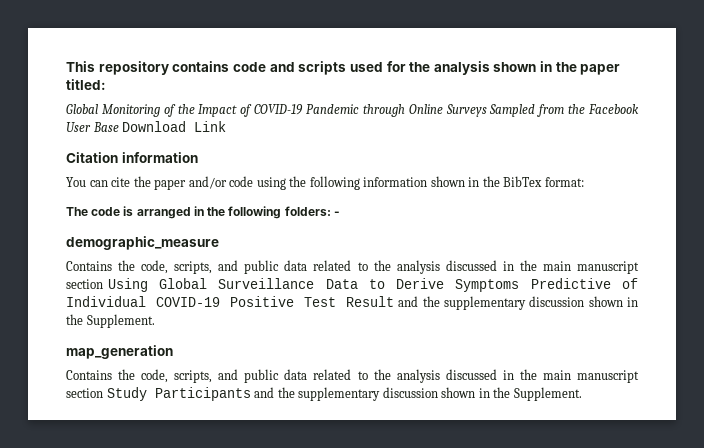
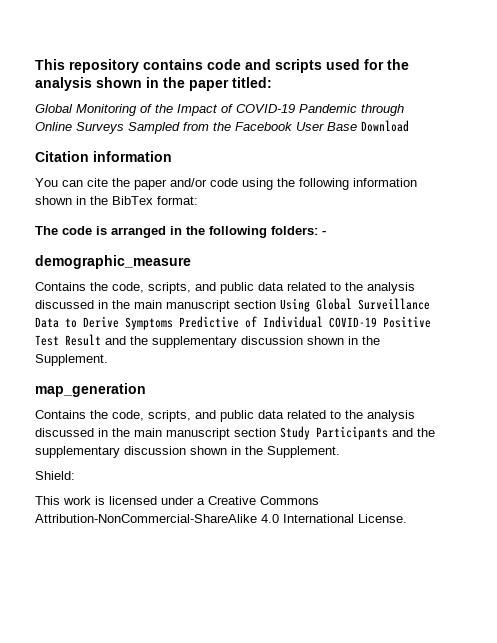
- Global Monitoring of the Impact of COVID-19 Pandemic through Online Surveys Sampled from the Facebook User Base Download Link
+ Global Monitoring of the Impact of COVID-19 Pandemic through Online Surveys Sampled from the Facebook User Base Download
+ Shield:
+ This work is licensed under a Creative Commons Attribution-NonCommercial-ShareAlike 4.0 International License.

